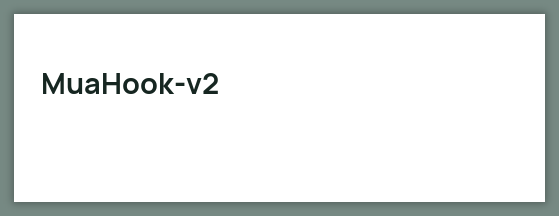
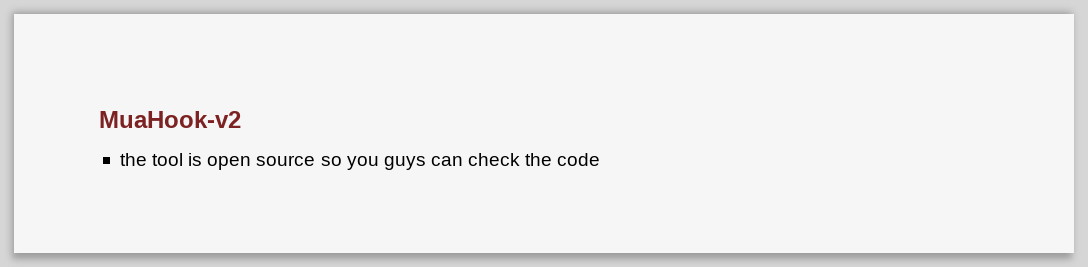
+ the tool is open source so you guys can check the code

